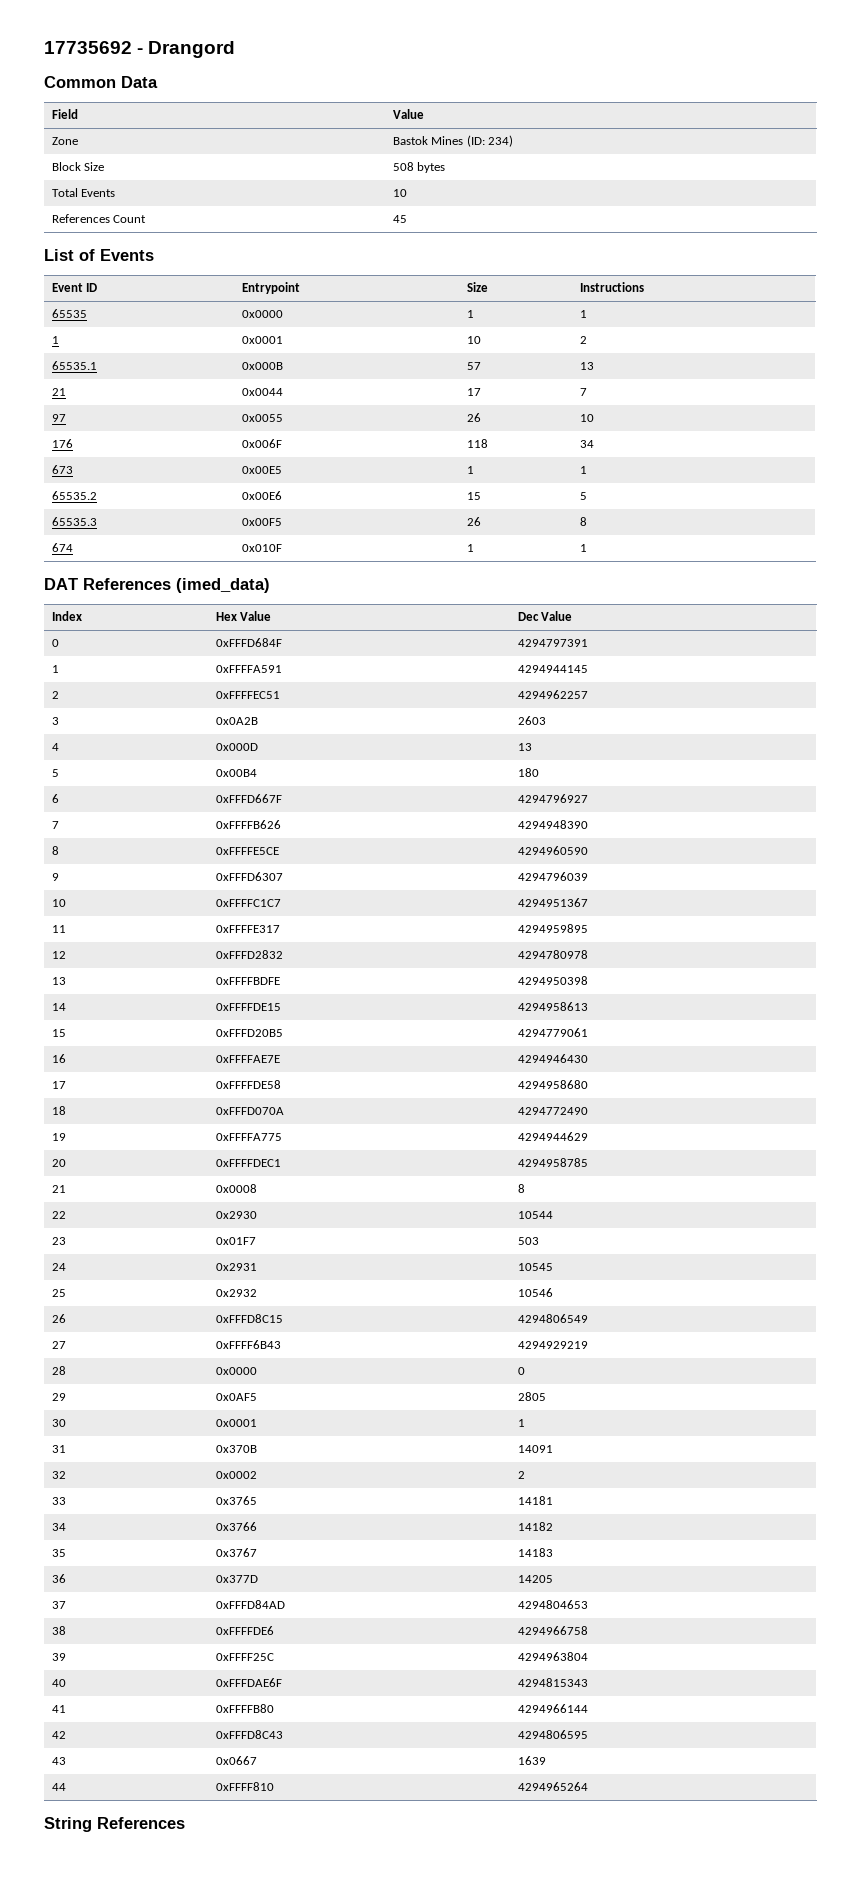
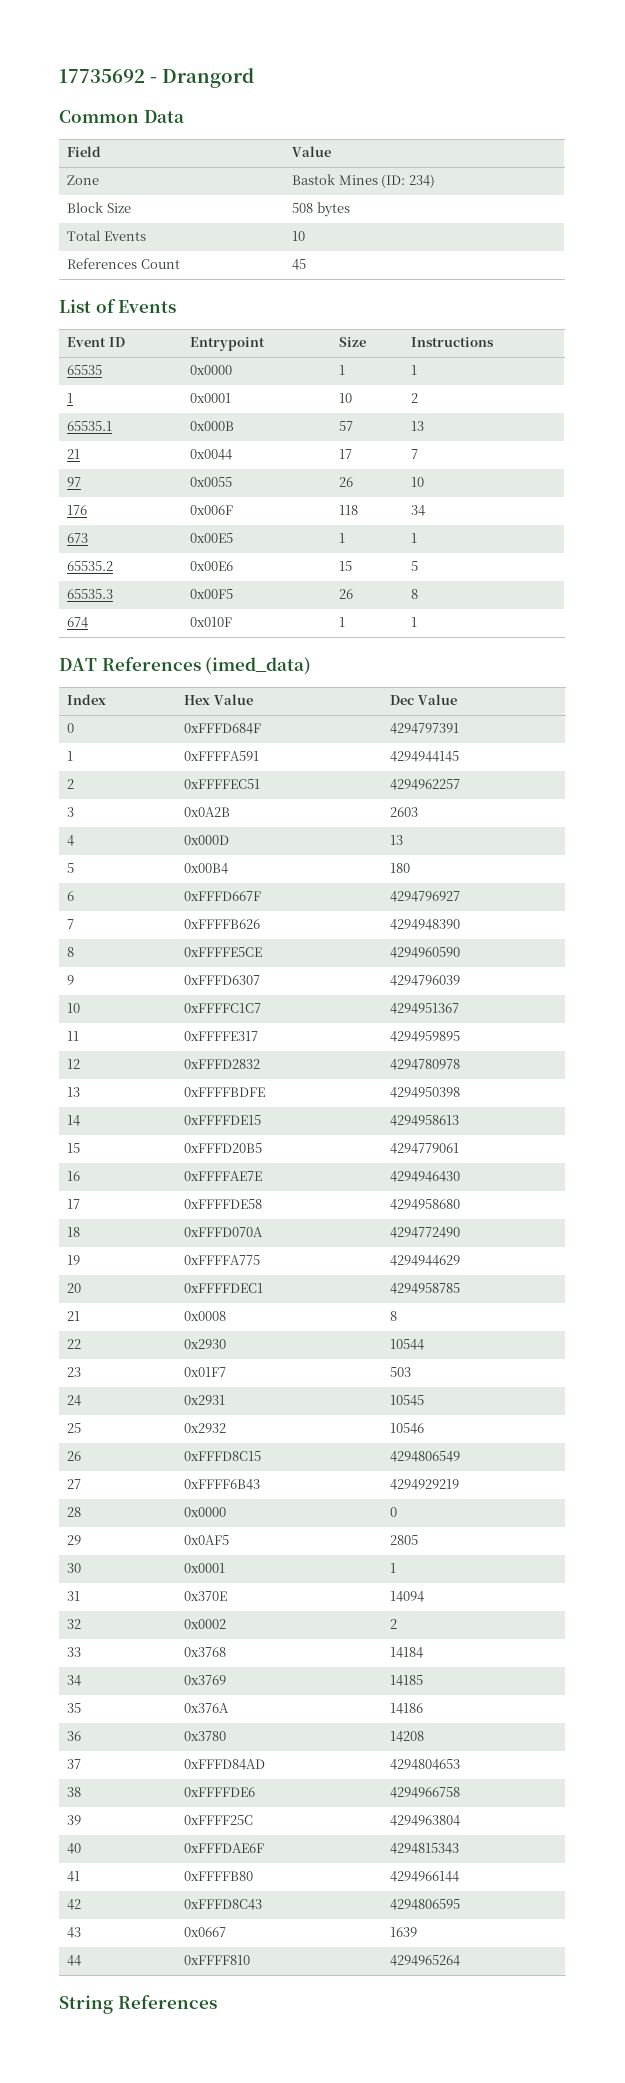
- 31 | 0x370B | 14091
+ 31 | 0x370E | 14094
- 33 | 0x3765 | 14181
+ 33 | 0x3768 | 14184
- 34 | 0x3766 | 14182
+ 34 | 0x3769 | 14185
- 35 | 0x3767 | 14183
+ 35 | 0x376A | 14186
- 36 | 0x377D | 14205
+ 36 | 0x3780 | 14208

